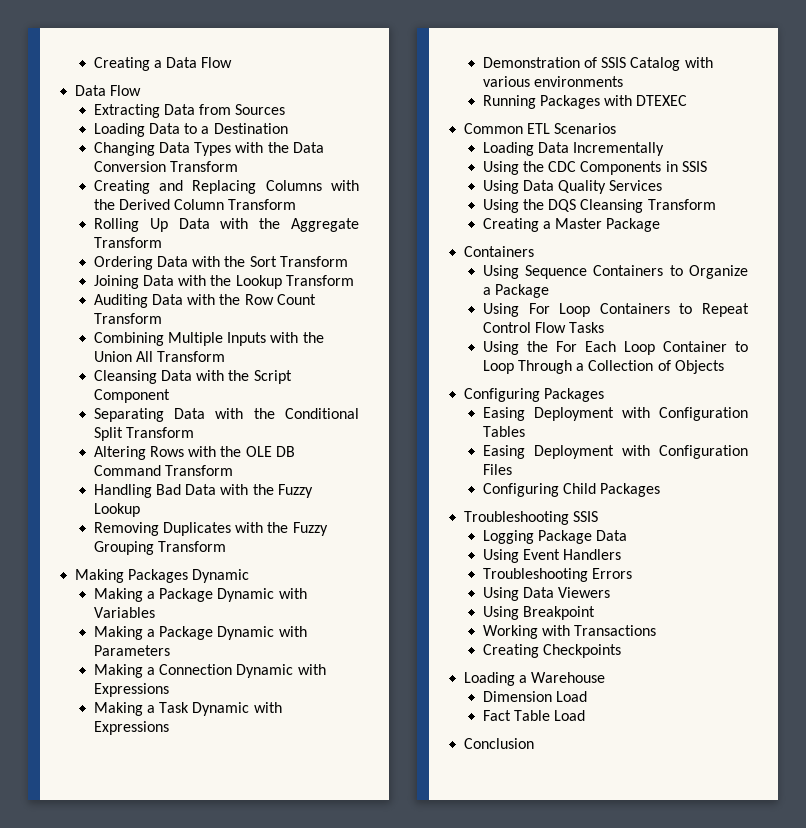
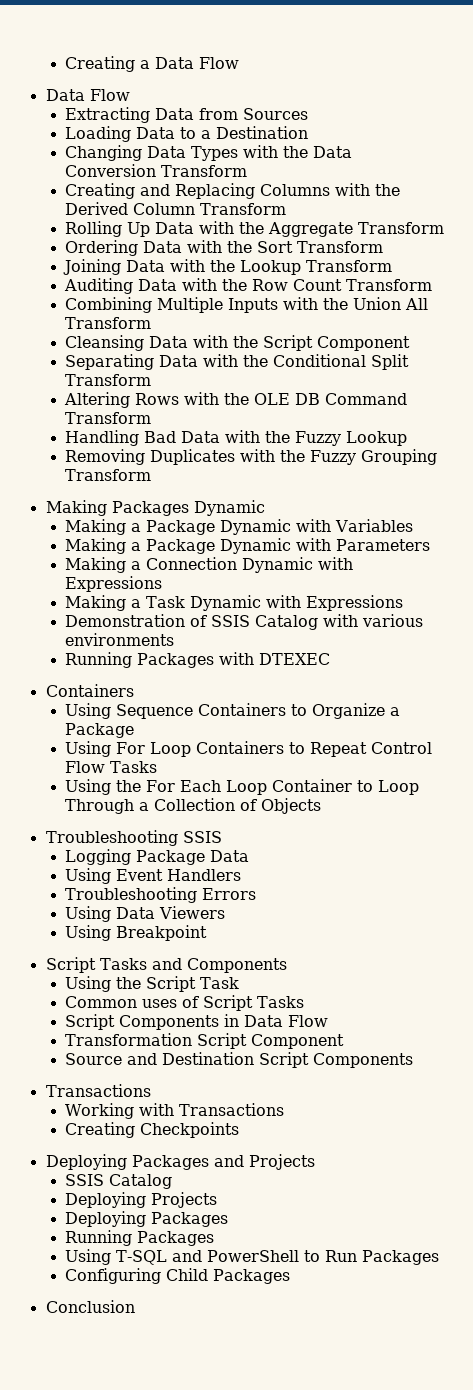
- Common ETL Scenarios
- Loading Data Incrementally
- Using the CDC Components in SSIS
- Using Data Quality Services
- Using the DQS Cleansing Transform
- Creating a Master Package
- Configuring Packages
- Easing Deployment with Configuration Tables
- Easing Deployment with Configuration Files
- Configuring Child Packages
+ Script Tasks and Components
+ Using the Script Task
+ Common uses of Script Tasks
+ Script Components in Data Flow
+ Transformation Script Component
+ Source and Destination Script Components
+ Transactions
- Loading a Warehouse
- Dimension Load
- Fact Table Load
+ Deploying Packages and Projects
+ SSIS Catalog
+ Deploying Projects
+ Deploying Packages
+ Running Packages
+ Using T-SQL and PowerShell to Run Packages
+ Configuring Child Packages

